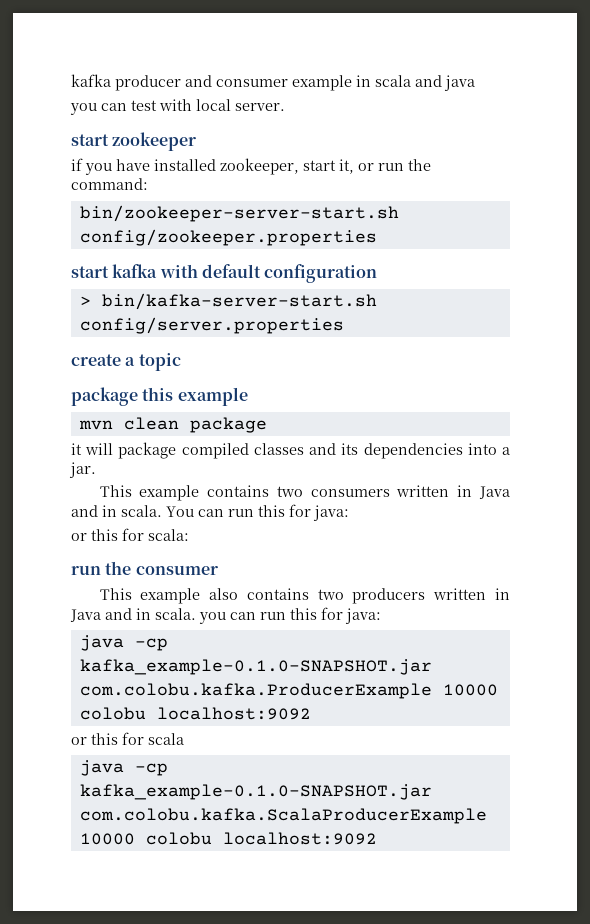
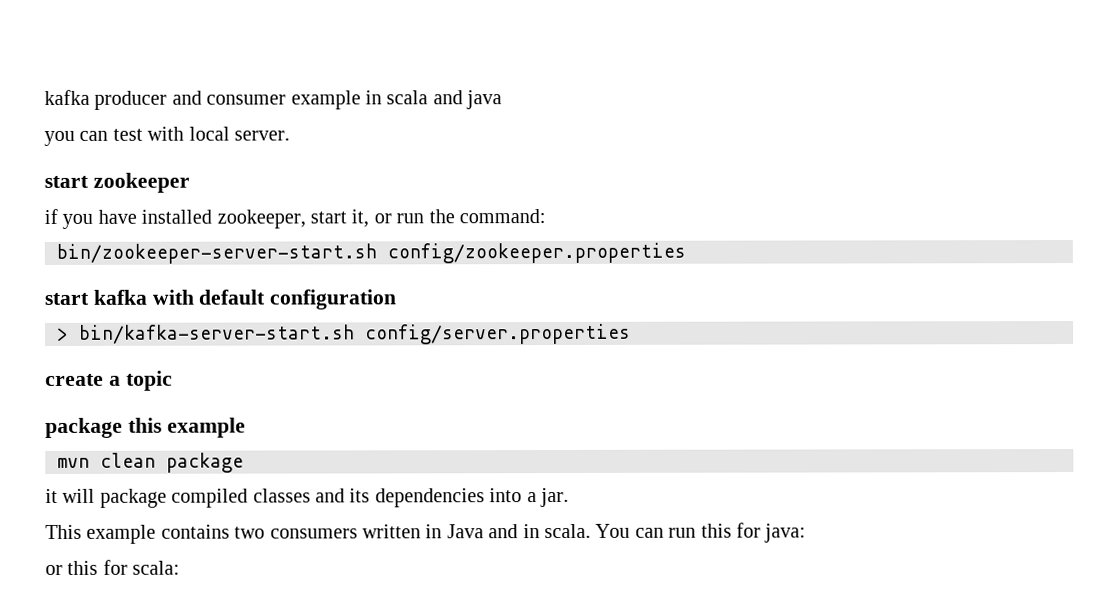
- run the consumer
- This example also contains two producers written in Java and in scala. you can run this for java:
- java -cp kafka_example-0.1.0-SNAPSHOT.jar com.colobu.kafka.ProducerExample 10000 colobu localhost:9092
- or this for scala
- java -cp kafka_example-0.1.0-SNAPSHOT.jar com.colobu.kafka.ScalaProducerExample 10000 colobu localhost:9092

